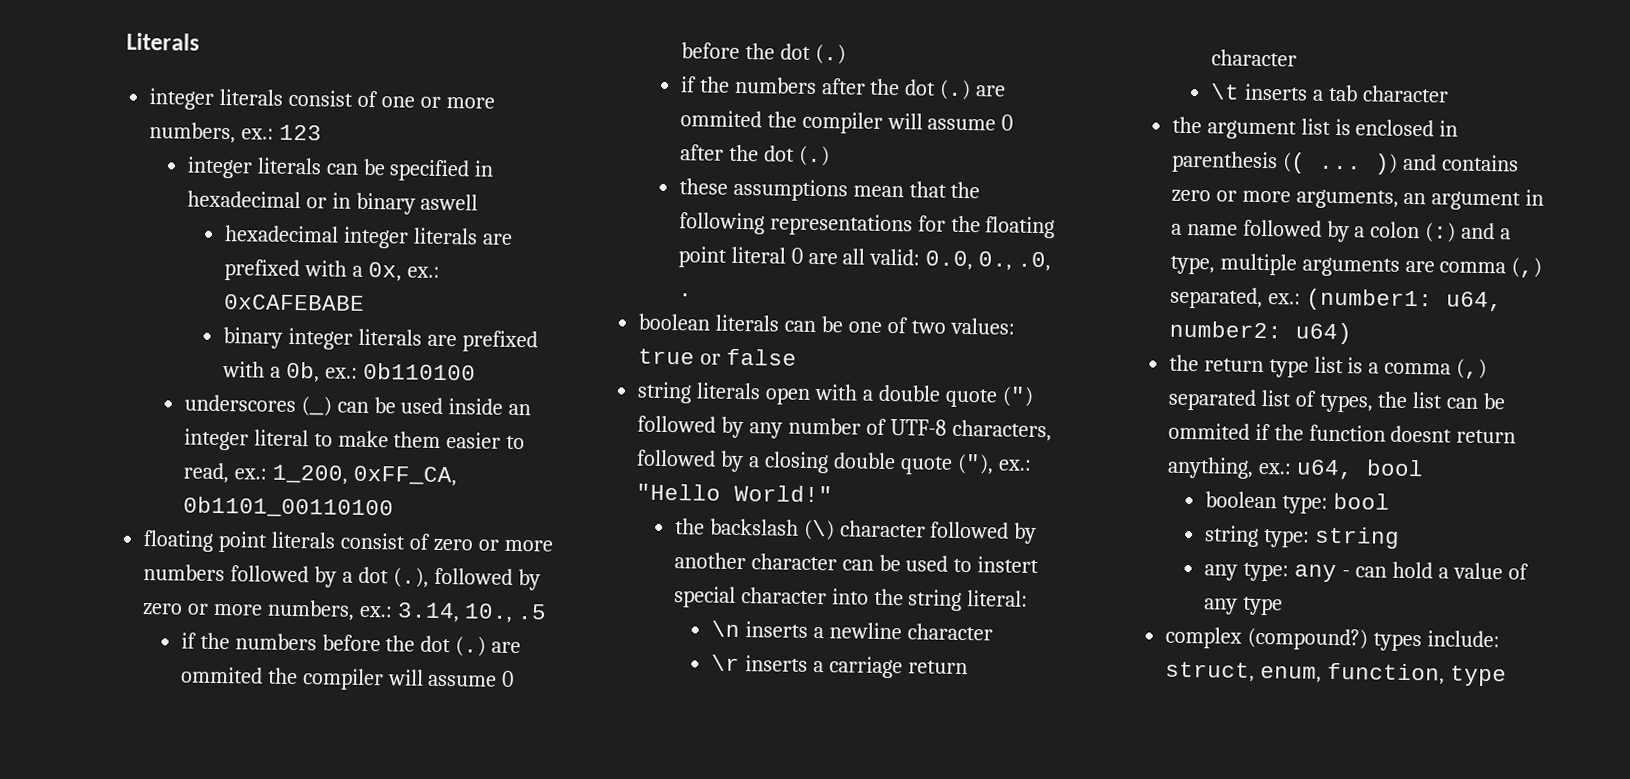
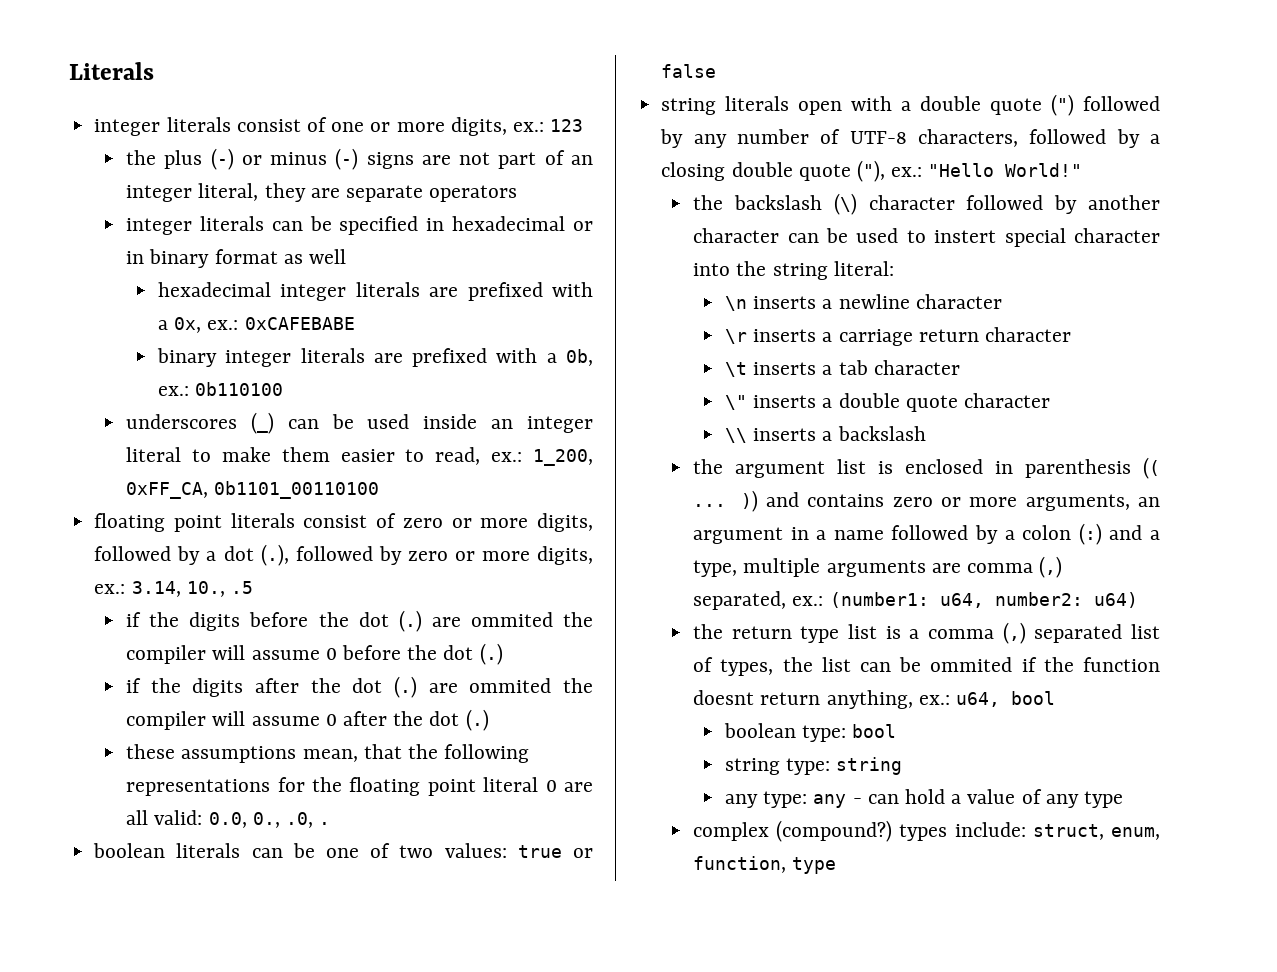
- integer literals consist of one or more numbers, ex.: 123
+ integer literals consist of one or more digits, ex.: 123
+ the plus (-) or minus (-) signs are not part of an integer literal, they are separate operators
- integer literals can be specified in hexadecimal or in binary aswell
+ integer literals can be specified in hexadecimal or in binary format as well
- floating point literals consist of zero or more numbers followed by a dot (.), followed by zero or more numbers, ex.: 3.14, 10., .5
+ floating point literals consist of zero or more digits, followed by a dot (.), followed by zero or more digits, ex.: 3.14, 10., .5
- if the numbers before the dot (.) are ommited the compiler will assume 0 before the dot (.)
+ if the digits before the dot (.) are ommited the compiler will assume 0 before the dot (.)
- if the numbers after the dot (.) are ommited the compiler will assume 0 after the dot (.)
+ if the digits after the dot (.) are ommited the compiler will assume 0 after the dot (.)
- these assumptions mean that the following representations for the floating point literal 0 are all valid: 0.0, 0., .0, .
+ these assumptions mean, that the following representations for the floating point literal 0 are all valid: 0.0, 0., .0, .
+ \" inserts a double quote character
+ \\ inserts a backslash

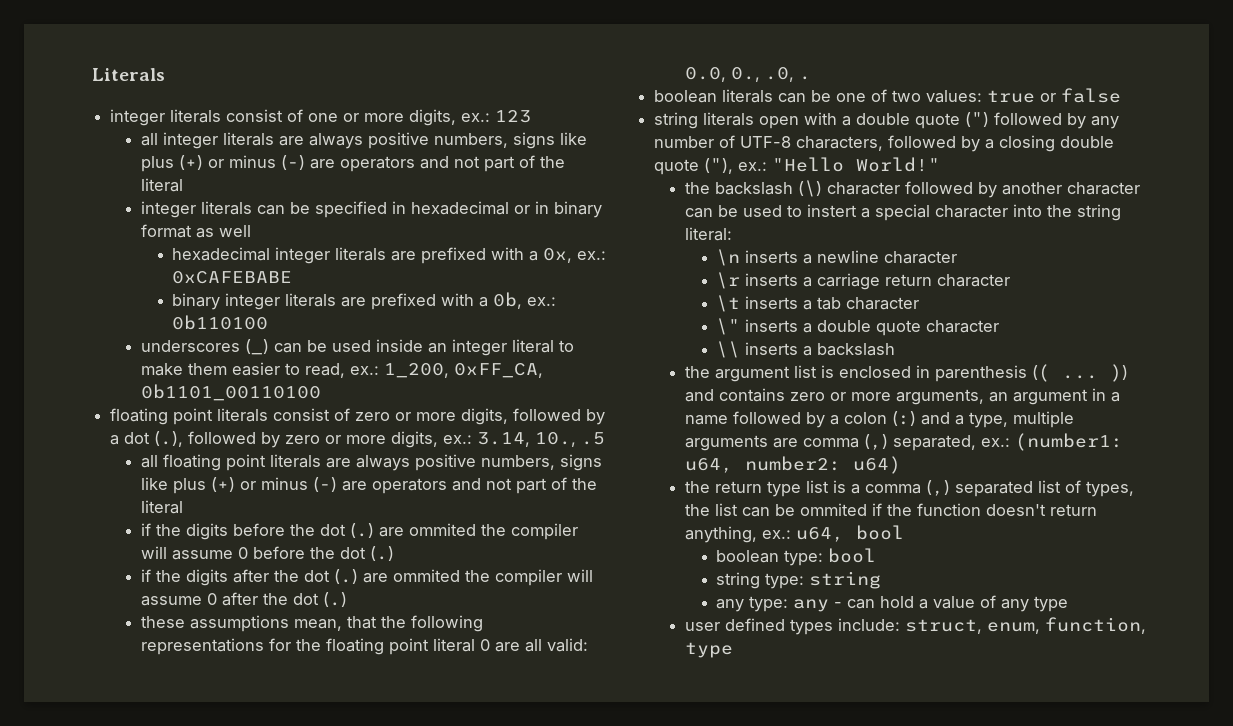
- the plus (-) or minus (-) signs are not part of an integer literal, they are separate operators
+ all integer literals are always positive numbers, signs like plus (+) or minus (-) are operators and not part of the literal
+ all floating point literals are always positive numbers, signs like plus (+) or minus (-) are operators and not part of the literal
- the backslash (\) character followed by another character can be used to instert special character into the string literal:
+ the backslash (\) character followed by another character can be used to instert a special character into the string literal:
- the return type list is a comma (,) separated list of types, the list can be ommited if the function doesnt return anything, ex.: u64, bool
+ the return type list is a comma (,) separated list of types, the list can be ommited if the function doesn't return anything, ex.: u64, bool
- complex (compound?) types include: struct, enum, function, type
+ user defined types include: struct, enum, function, type

